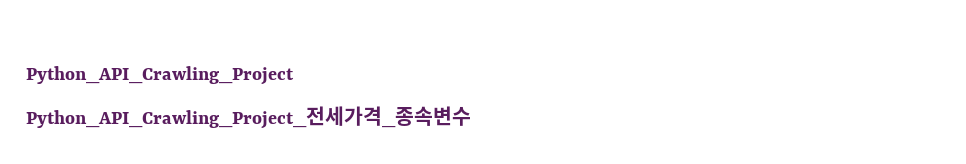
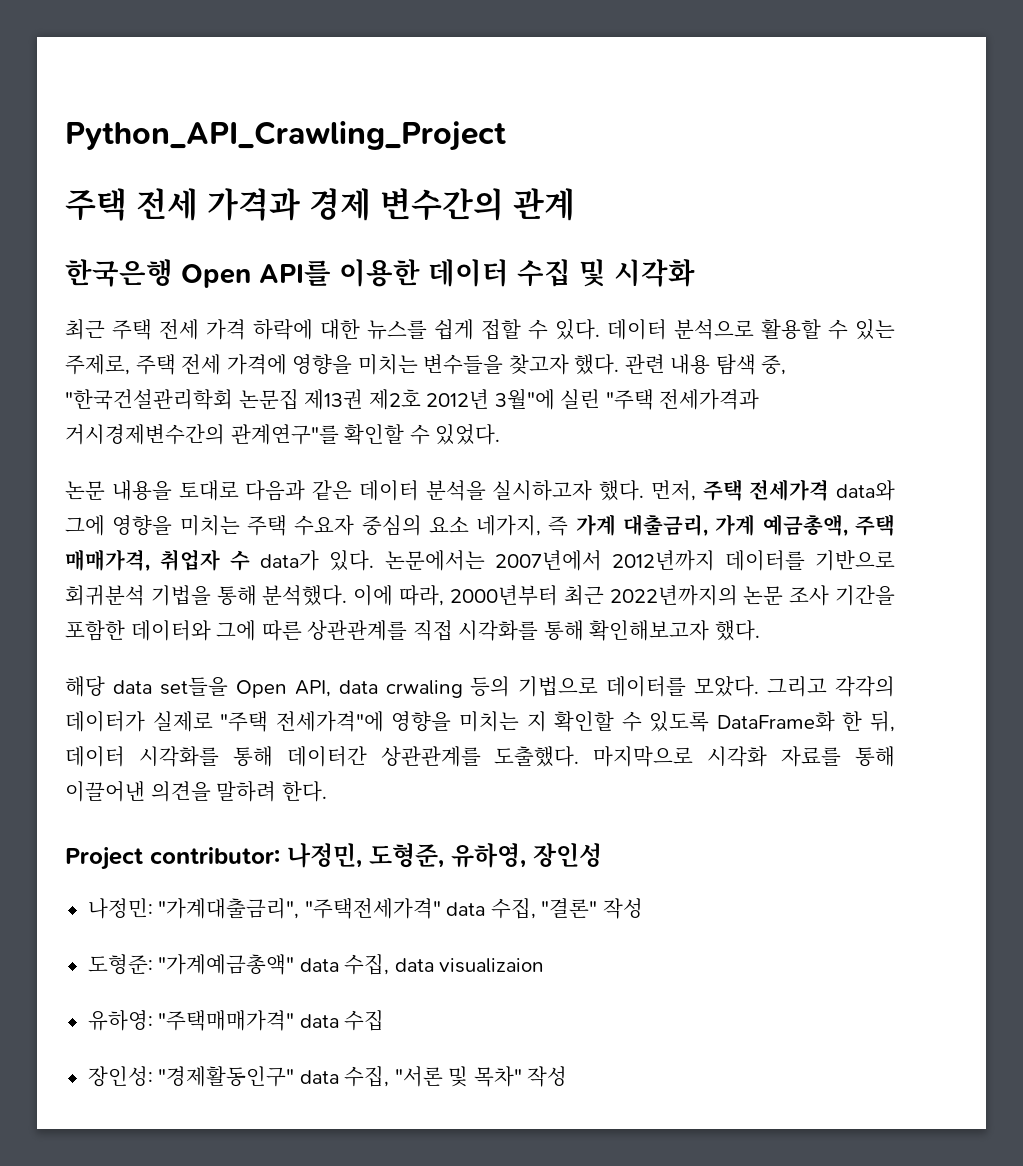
- Python_API_Crawling_Project_전세가격_종속변수
+ 주택 전세 가격과 경제 변수간의 관계
+ 한국은행 Open API를 이용한 데이터 수집 및 시각화
+ 최근 주택 전세 가격 하락에 대한 뉴스를 쉽게 접할 수 있다. 데이터 분석으로 활용할 수 있는 주제로, 주택 전세 가격에 영향을 미치는 변수들을 찾고자 했다. 관련 내용 탐색 중, "한국건설관리학회 논문집 제13권 제2호 2012년 3월"에 실린 "주택 전세가격과 거시경제변수간의 관계연구"를 확인할 수 있었다.
+ 논문 내용을 토대로 다음과 같은 데이터 분석을 실시하고자 했다. 먼저, 주택 전세가격 data와 그에 영향을 미치는 주택 수요자 중심의 요소 네가지, 즉 가계 대출금리, 가계 예금총액, 주택 매매가격, 취업자 수 data가 있다. 논문에서는 2007년에서 2012년까지 데이터를 기반으로 회귀분석 기법을 통해 분석했다. 이에 따라, 2000년부터 최근 2022년까지의 논문 조사 기간을 포함한 데이터와 그에 따른 상관관계를 직접 시각화를 통해 확인해보고자 했다.
+ 해당 data set들을 Open API, data crwaling 등의 기법으로 데이터를 모았다. 그리고 각각의 데이터가 실제로 "주택 전세가격"에 영향을 미치는 지 확인할 수 있도록 DataFrame화 한 뒤, 데이터 시각화를 통해 데이터간 상관관계를 도출했다. 마지막으로 시각화 자료를 통해 이끌어낸 의견을 말하려 한다.
+ Project contributor: 나정민, 도형준, 유하영, 장인성
+ 나정민: "가계대출금리", "주택전세가격" data 수집, "결론" 작성
+ 도형준: "가계예금총액" data 수집, data visualizaion
+ 유하영: "주택매매가격" data 수집
+ 장인성: "경제활동인구" data 수집, "서론 및 목차" 작성

